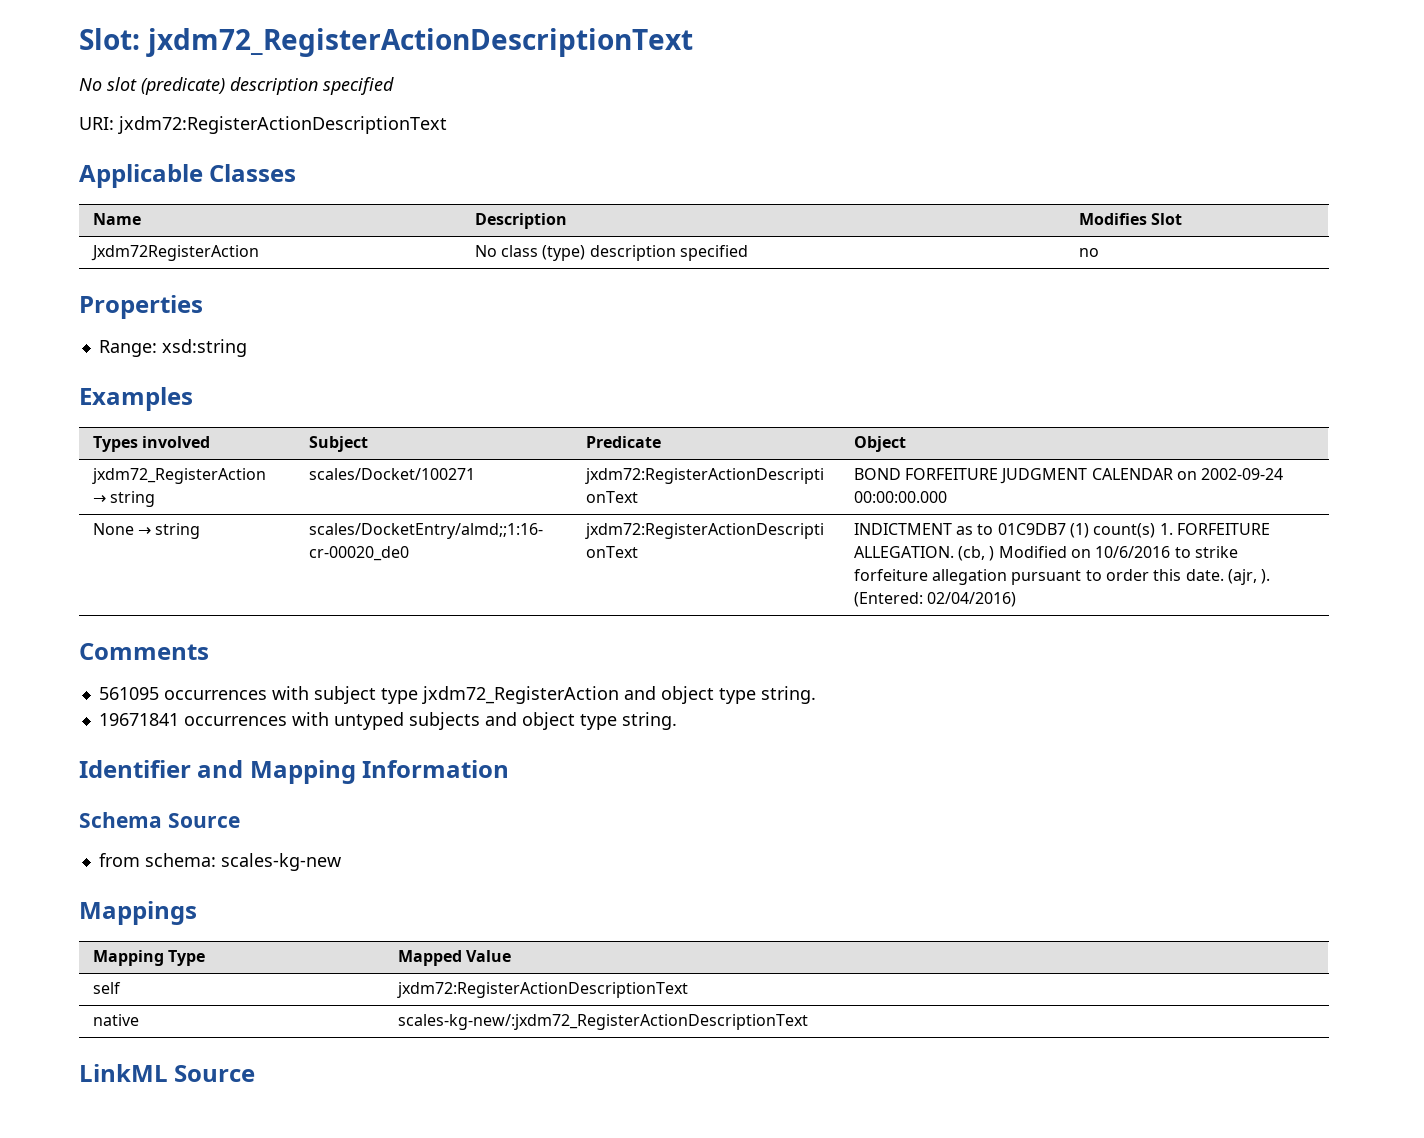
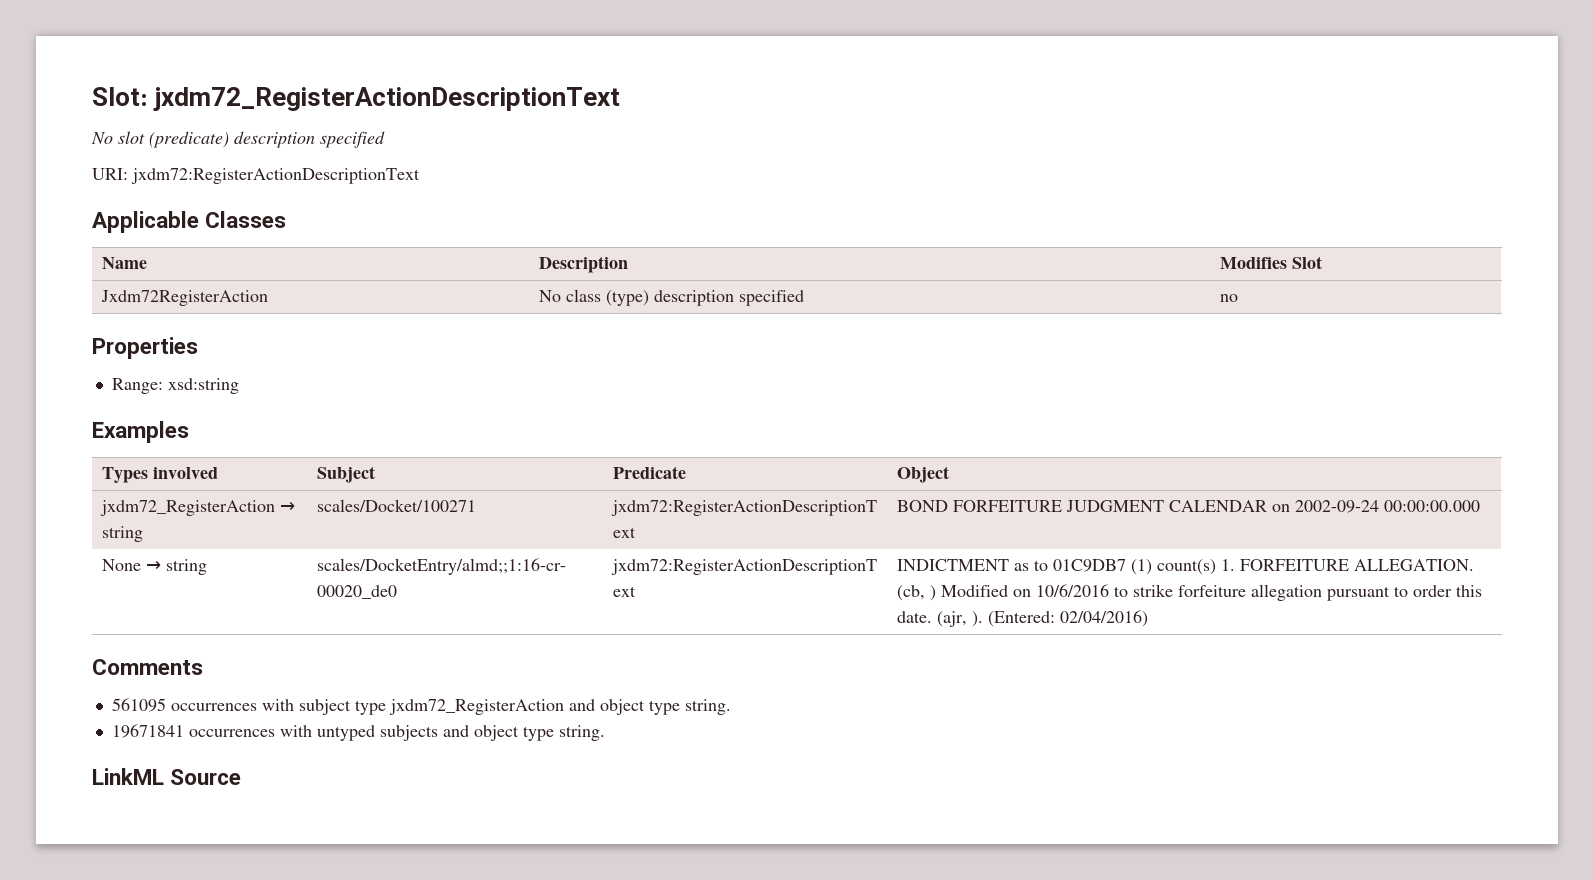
- Identifier and Mapping Information
- Schema Source
- from schema: scales-kg-new
- Mappings
- Mapping Type | Mapped Value
- self | jxdm72:RegisterActionDescriptionText
- native | scales-kg-new/:jxdm72_RegisterActionDescriptionText

